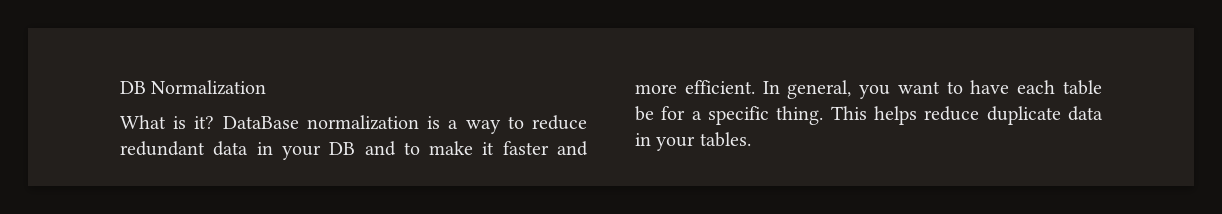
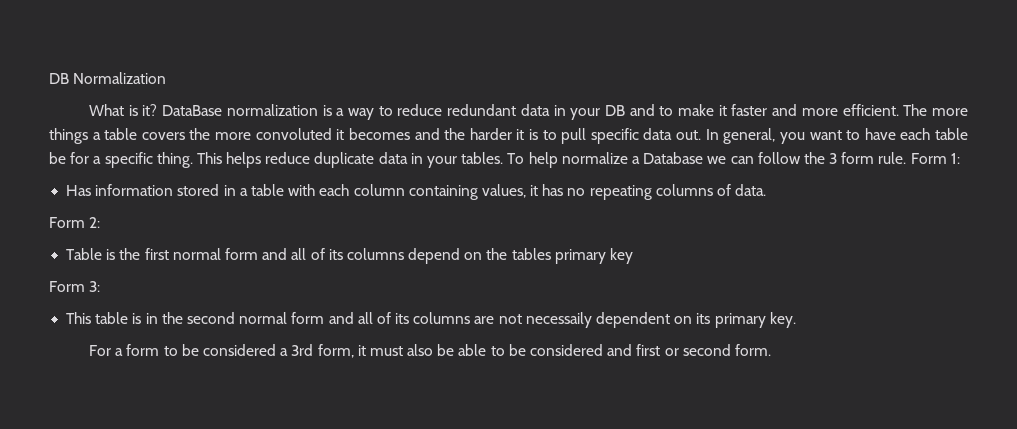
+ The more things a table covers the more convoluted it becomes and the harder it is to pull specific data out.
+ To help normalize a Database we can follow the 3 form rule. Form 1:
+ Has information stored in a table with each column containing values, it has no repeating columns of data.
+ Form 2:
+ Table is the first normal form and all of its columns depend on the tables primary key
+ Form 3:
+ This table is in the second normal form and all of its columns are not necessaily dependent on its primary key.
+ For a form to be considered a 3rd form, it must also be able to be considered and first or second form.

